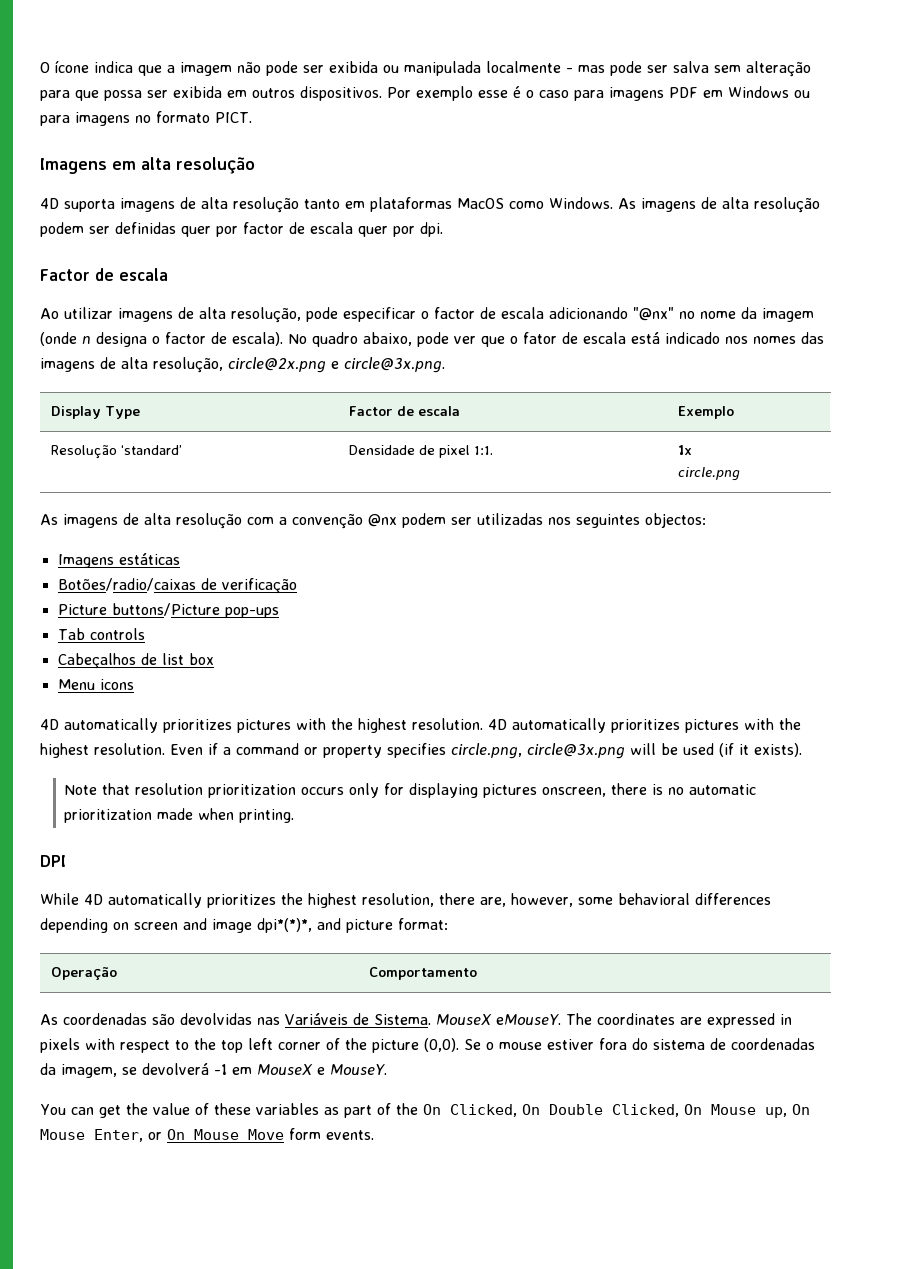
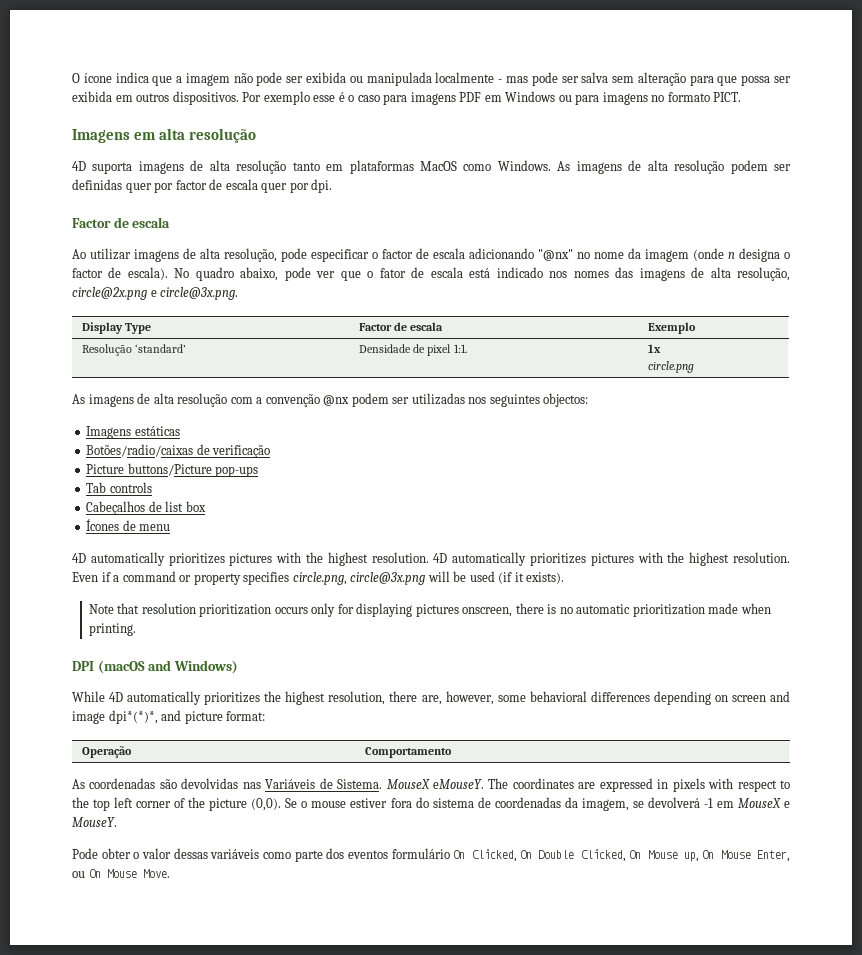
- Menu icons
+ Ícones de menu
- DPI
+ DPI (macOS and Windows)
- You can get the value of these variables as part of the On Clicked, On Double Clicked, On Mouse up, On Mouse Enter, or On Mouse Move form events.
+ Pode obter o valor dessas variáveis como parte dos eventos formulário On Clicked, On Double Clicked, On Mouse up, On Mouse Enter, ou On Mouse Move.

